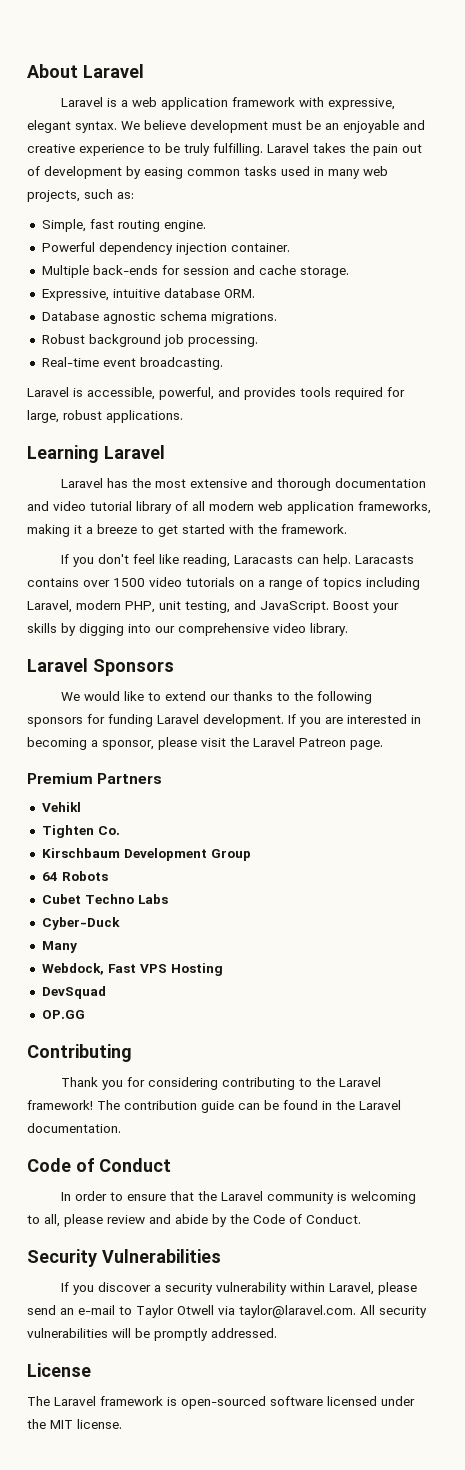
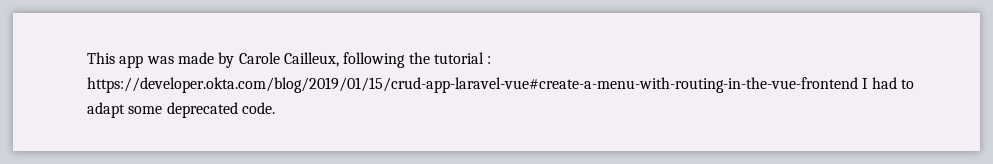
- About Laravel
- Laravel is a web application framework with expressive, elegant syntax. We believe development must be an enjoyable and creative experience to be truly fulfilling. Laravel takes the pain out of development by easing common tasks used in many web projects, such as:
- Simple, fast routing engine.
- Powerful dependency injection container.
- Multiple back-ends for session and cache storage.
- Expressive, intuitive database ORM.
- Database agnostic schema migrations.
- Robust background job processing.
- Real-time event broadcasting.
- Laravel is accessible, powerful, and provides tools required for large, robust applications.
- Learning Laravel
- Laravel has the most extensive and thorough documentation and video tutorial library of all modern web application frameworks, making it a breeze to get started with the framework.
- If you don't feel like reading, Laracasts can help. Laracasts contains over 1500 video tutorials on a range of topics including Laravel, modern PHP, unit testing, and JavaScript. Boost your skills by digging into our comprehensive video library.
- Laravel Sponsors
- We would like to extend our thanks to the following sponsors for funding Laravel development. If you are interested in becoming a sponsor, please visit the Laravel Patreon page.
- Premium Partners
- Vehikl
- Tighten Co.
- Kirschbaum Development Group
- 64 Robots
- Cubet Techno Labs
- Cyber-Duck
- Many
- Webdock, Fast VPS Hosting
- DevSquad
- OP.GG
- Contributing
- Thank you for considering contributing to the Laravel framework! The contribution guide can be found in the Laravel documentation.
- Code of Conduct
- In order to ensure that the Laravel community is welcoming to all, please review and abide by the Code of Conduct.
- Security Vulnerabilities
- If you discover a security vulnerability within Laravel, please send an e-mail to Taylor Otwell via taylor@laravel.com. All security vulnerabilities will be promptly addressed.
- License
- The Laravel framework is open-sourced software licensed under the MIT license.
+ This app was made by Carole Cailleux, following the tutorial : https://developer.okta.com/blog/2019/01/15/crud-app-laravel-vue#create-a-menu-with-routing-in-the-vue-frontend I had to adapt some deprecated code.

